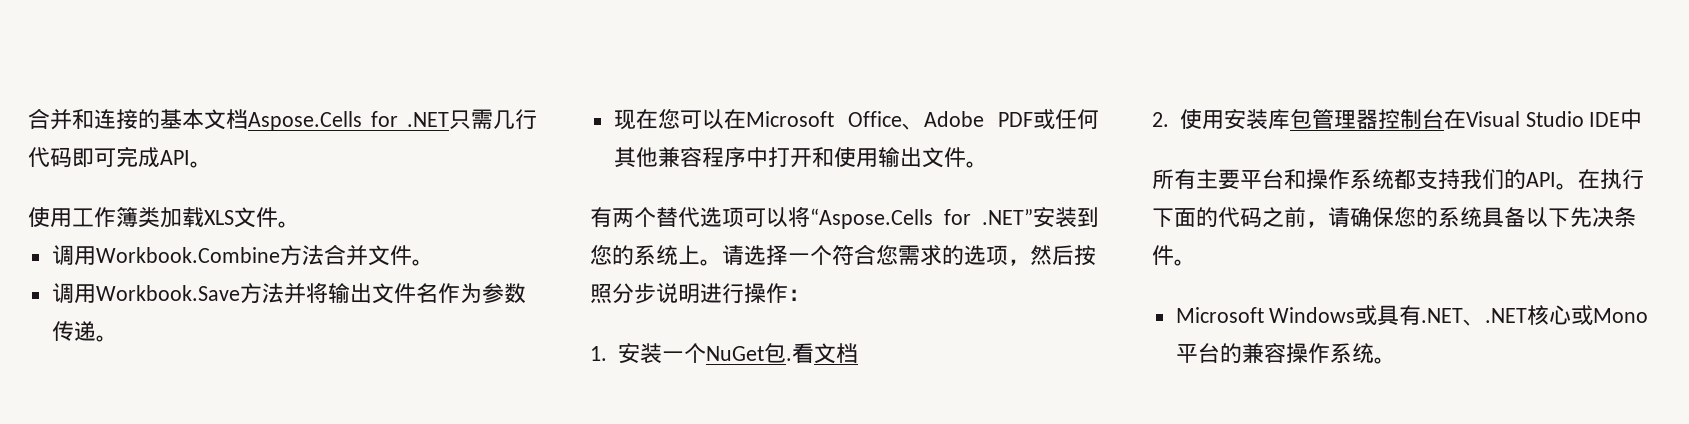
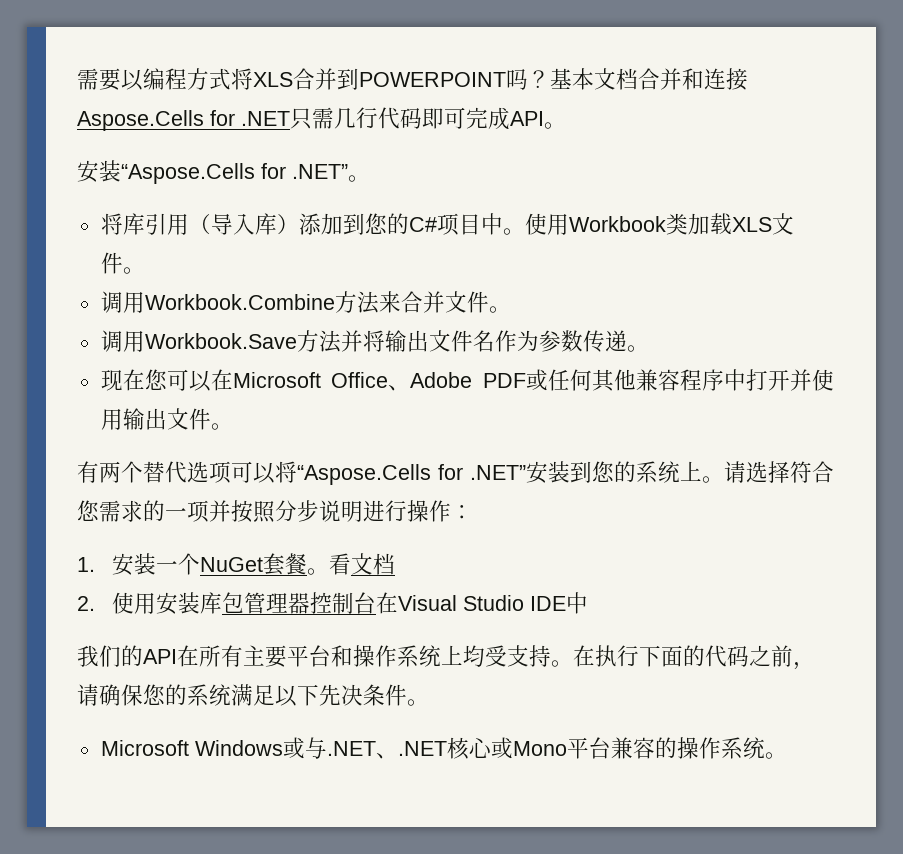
- 合并和连接的基本文档Aspose.Cells for .NET只需几行代码即可完成API。
+ 需要以编程方式将XLS合并到POWERPOINT吗？基本文档合并和连接Aspose.Cells for .NET只需几行代码即可完成API。
- 使用工作簿类加载XLS文件。
+ 安装“Aspose.Cells for .NET”。
+ 将库引用（导入库）添加到您的C#项目中。使用Workbook类加载XLS文件。
- 调用Workbook.Combine方法合并文件。
+ 调用Workbook.Combine方法来合并文件。
- 现在您可以在Microsoft Office、Adobe PDF或任何其他兼容程序中打开和使用输出文件。
+ 现在您可以在Microsoft Office、Adobe PDF或任何其他兼容程序中打开并使用输出文件。
- 请选择一个符合您需求的选项，然后按照分步说明进行操作：
+ 请选择符合您需求的一项并按照分步说明进行操作：
- 1.安装一个NuGet包.
+ 1.安装一个NuGet套餐。
- 所有主要平台和操作系统都支持我们的API。
+ 我们的API在所有主要平台和操作系统上均受支持。
- 在执行下面的代码之前，请确保您的系统具备以下先决条件。
+ 在执行下面的代码之前，请确保您的系统满足以下先决条件。
- Microsoft Windows或具有.NET、.NET核心或Mono平台的兼容操作系统。
+ Microsoft Windows或与.NET、.NET核心或Mono平台兼容的操作系统。

